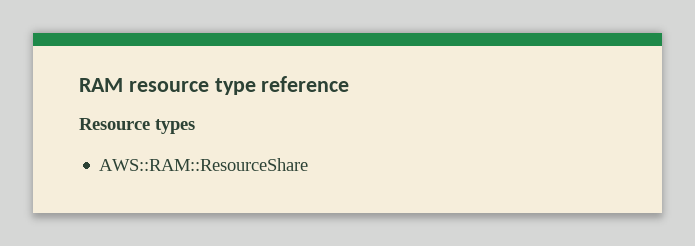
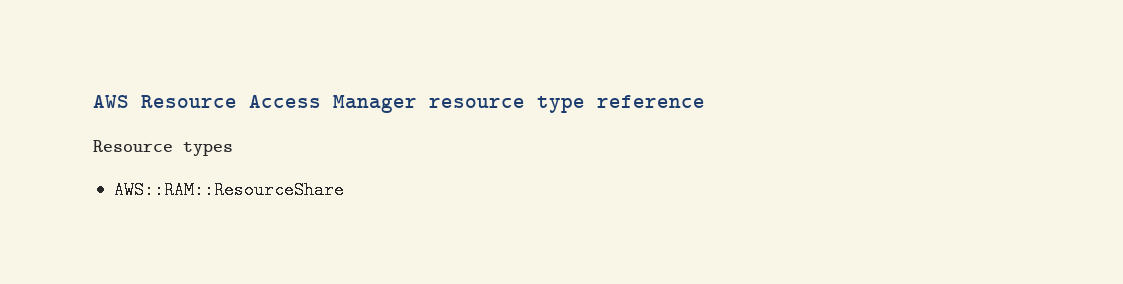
- RAM resource type reference
+ AWS Resource Access Manager resource type reference

